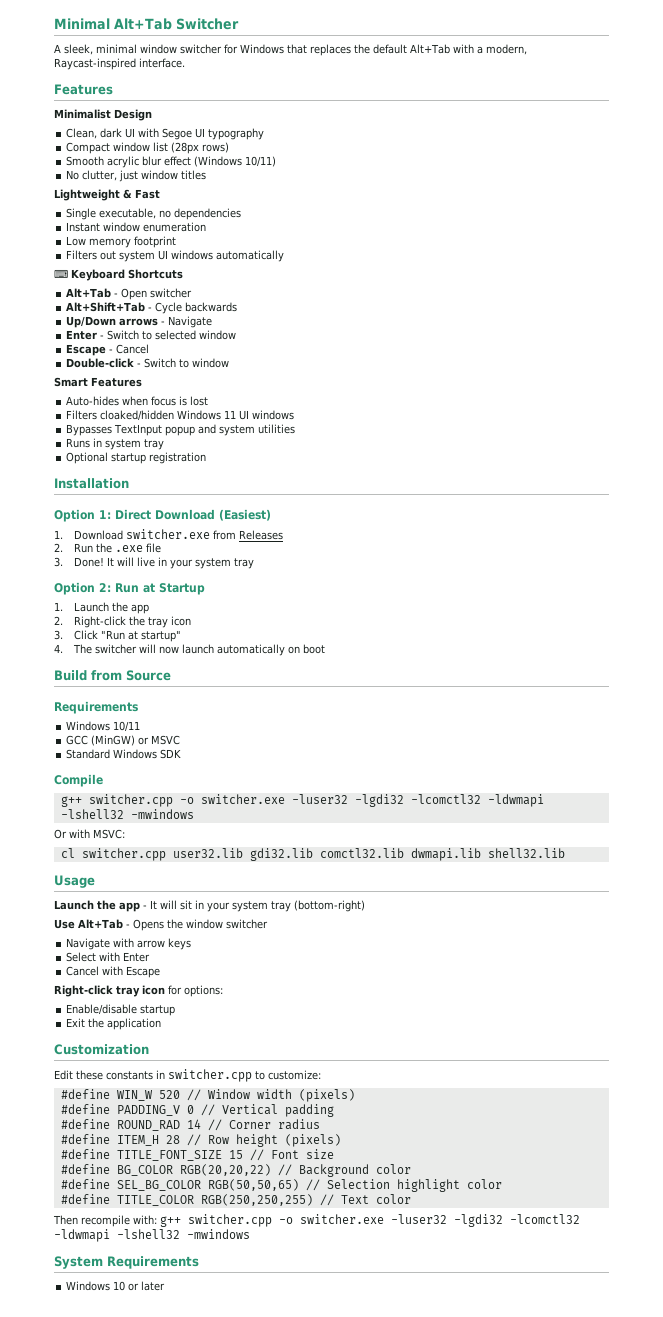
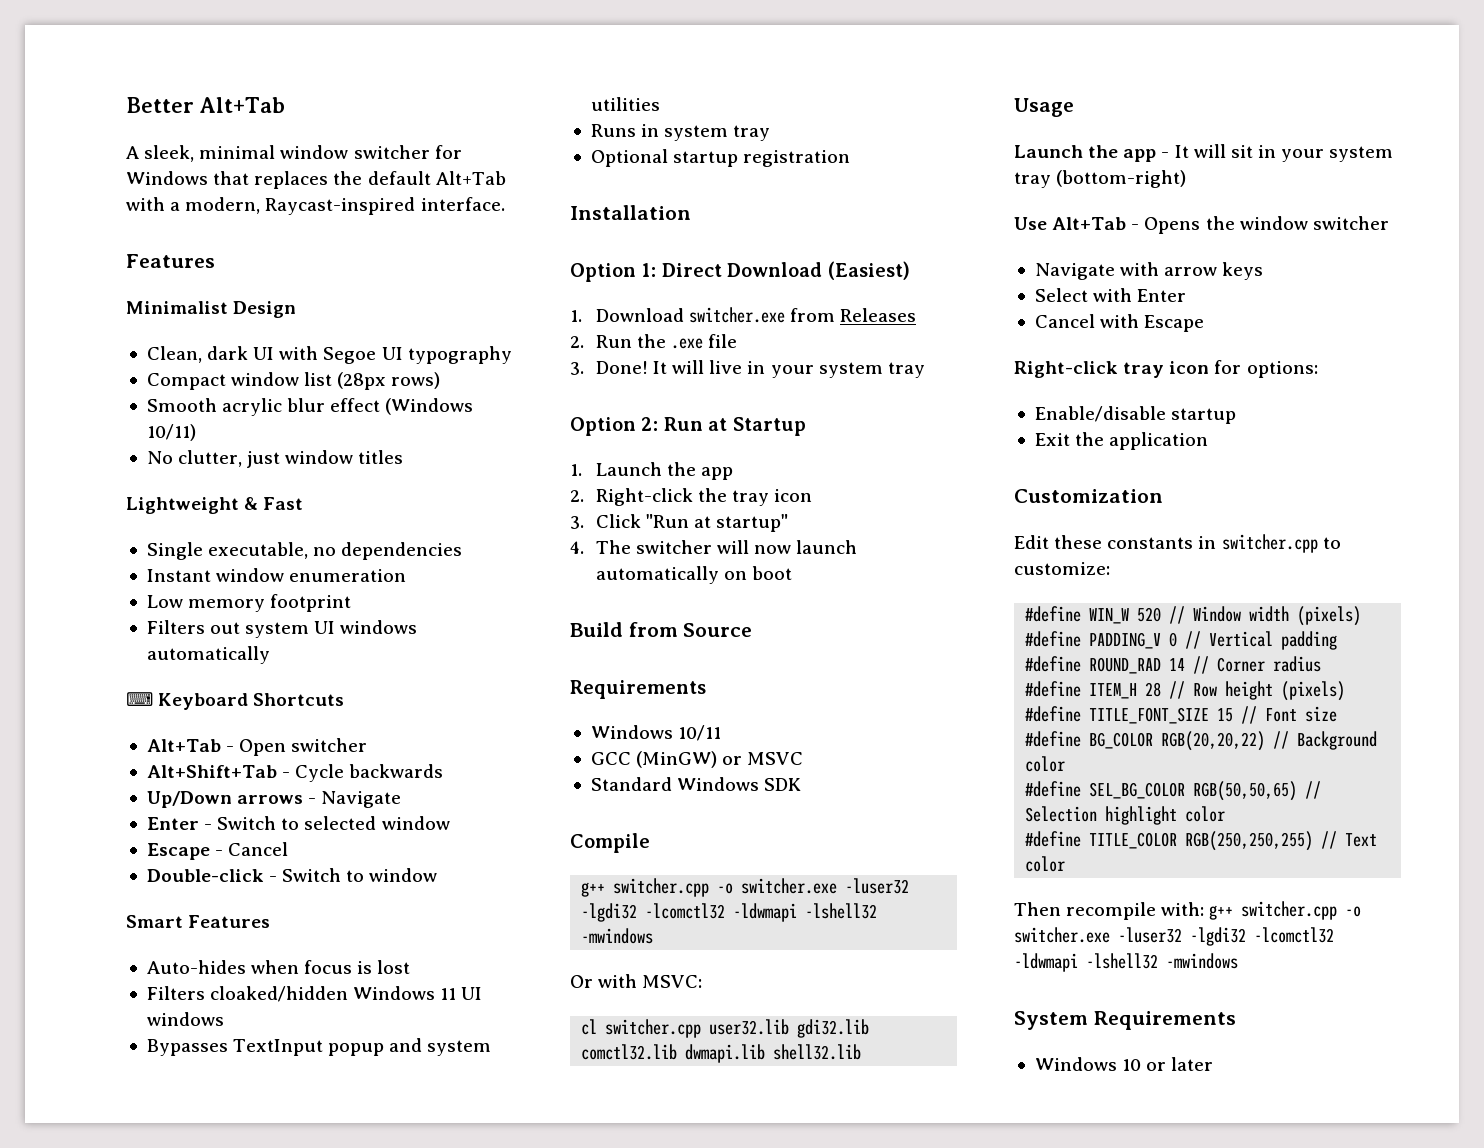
- Minimal Alt+Tab Switcher
+ Better Alt+Tab

